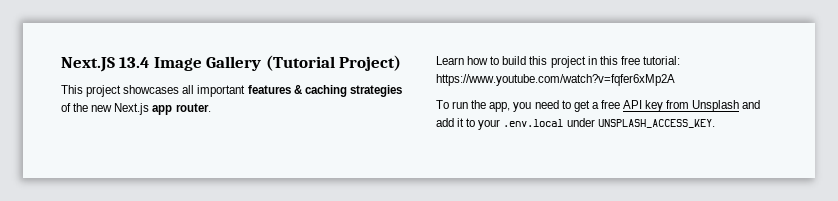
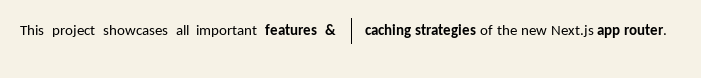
- Next.JS 13.4 Image Gallery (Tutorial Project)
- Learn how to build this project in this free tutorial: https://www.youtube.com/watch?v=fqfer6xMp2A
- To run the app, you need to get a free API key from Unsplash and add it to your .env.local under UNSPLASH_ACCESS_KEY.

